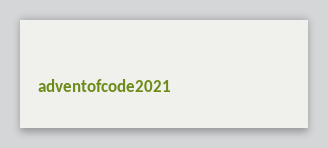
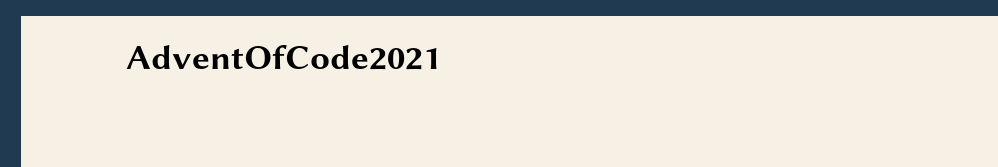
- adventofcode2021
+ AdventOfCode2021

